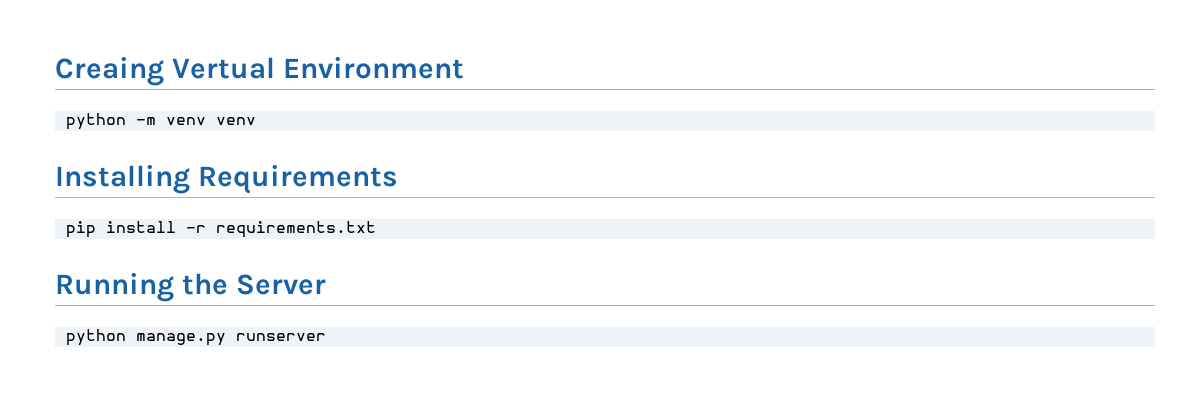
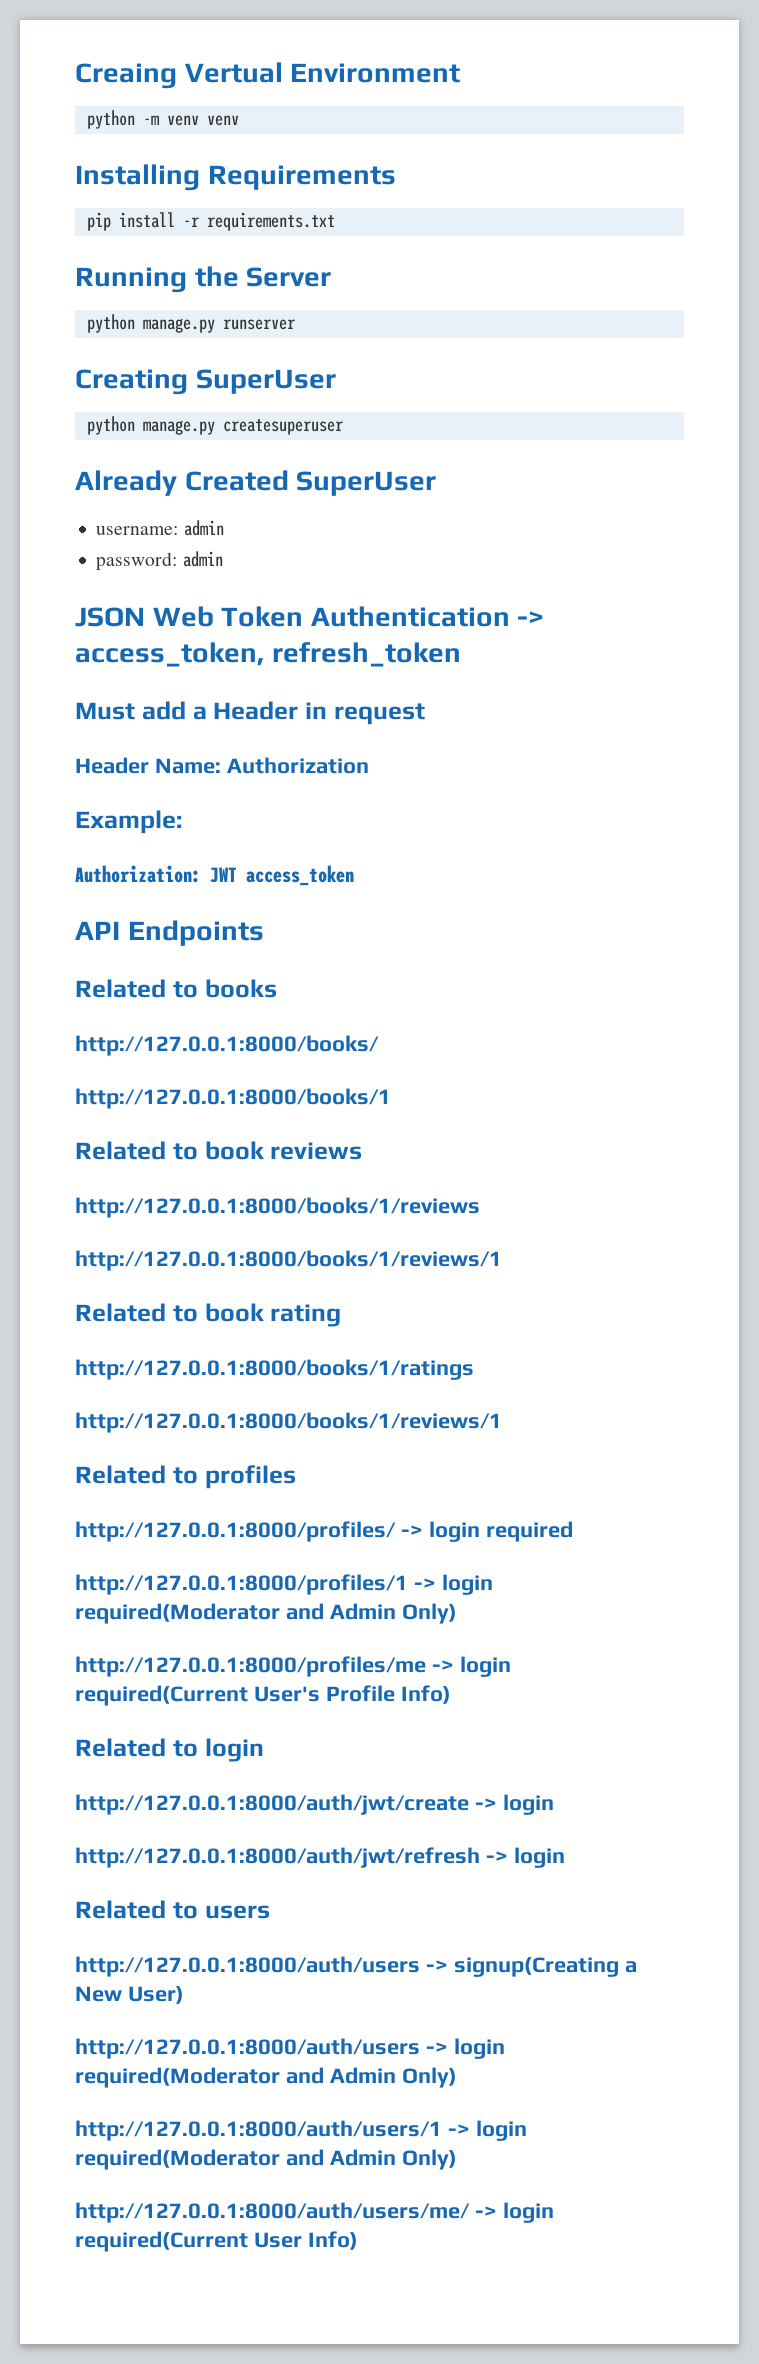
+ Creating SuperUser
+ python manage.py createsuperuser
+ Already Created SuperUser
+ username: admin
+ password: admin
+ JSON Web Token Authentication -> access_token, refresh_token
+ Must add a Header in request
+ Header Name: Authorization
+ Example:
+ Authorization: JWT access_token
+ API Endpoints
+ Related to books
+ http://127.0.0.1:8000/books/
+ http://127.0.0.1:8000/books/1
+ Related to book reviews
+ http://127.0.0.1:8000/books/1/reviews
+ http://127.0.0.1:8000/books/1/reviews/1
+ Related to book rating
+ http://127.0.0.1:8000/books/1/ratings
+ http://127.0.0.1:8000/books/1/reviews/1
+ Related to profiles
+ http://127.0.0.1:8000/profiles/ -> login required
+ http://127.0.0.1:8000/profiles/1 -> login required(Moderator and Admin Only)
+ http://127.0.0.1:8000/profiles/me -> login required(Current User's Profile Info)
+ Related to login
+ http://127.0.0.1:8000/auth/jwt/create -> login
+ http://127.0.0.1:8000/auth/jwt/refresh -> login
+ Related to users
+ http://127.0.0.1:8000/auth/users -> signup(Creating a New User)
+ http://127.0.0.1:8000/auth/users -> login required(Moderator and Admin Only)
+ http://127.0.0.1:8000/auth/users/1 -> login required(Moderator and Admin Only)
+ http://127.0.0.1:8000/auth/users/me/ -> login required(Current User Info)

